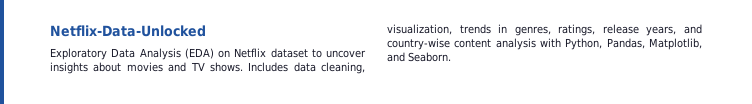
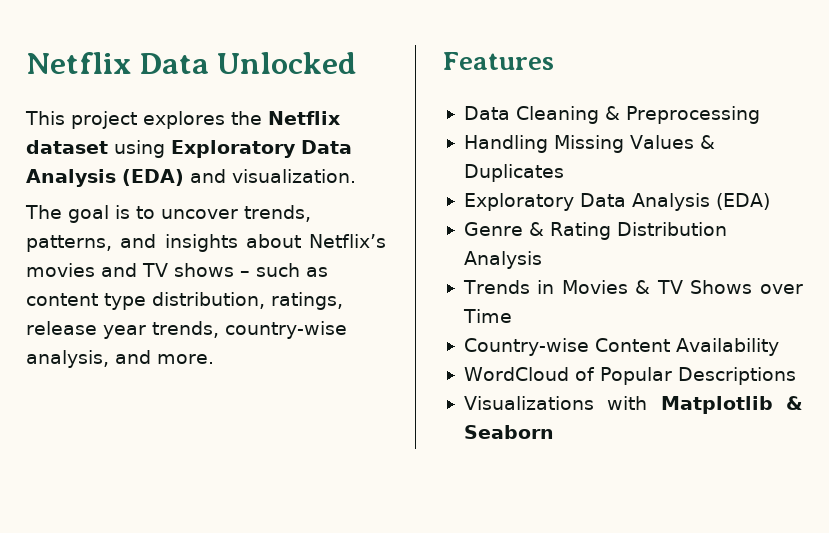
- Netflix-Data-Unlocked
- Exploratory Data Analysis (EDA) on Netflix dataset to uncover insights about movies and TV shows. Includes data cleaning, visualization, trends in genres, ratings, release years, and country-wise content analysis with Python, Pandas, Matplotlib, and Seaborn.
+ Netflix Data Unlocked
+ This project explores the Netflix dataset using Exploratory Data Analysis (EDA) and visualization.
+ The goal is to uncover trends, patterns, and insights about Netflix’s movies and TV shows – such as content type distribution, ratings, release year trends, country-wise analysis, and more.
+ Features
+ Data Cleaning & Preprocessing
+ Handling Missing Values & Duplicates
+ Exploratory Data Analysis (EDA)
+ Genre & Rating Distribution Analysis
+ Trends in Movies & TV Shows over Time
+ Country-wise Content Availability
+ WordCloud of Popular Descriptions
+ Visualizations with Matplotlib & Seaborn

